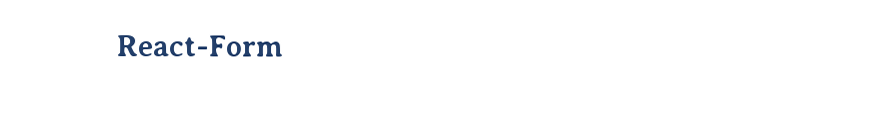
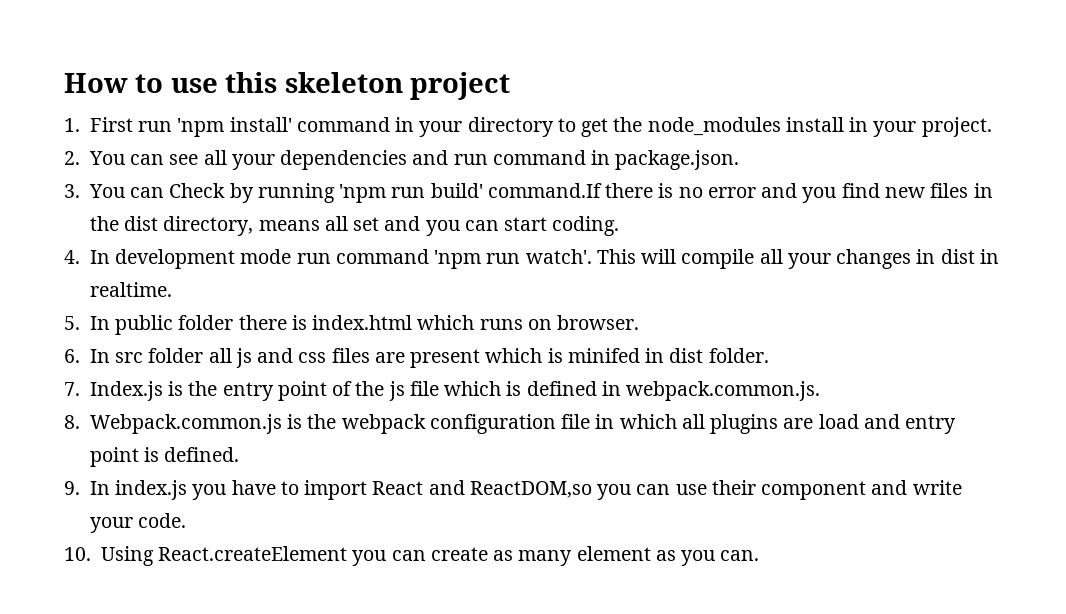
- React-Form
+ How to use this skeleton project
+ 1. First run 'npm install' command in your directory to get the node_modules install in your project.
+ 2. You can see all your dependencies and run command in package.json.
+ 3. You can Check by running 'npm run build' command.If there is no error and you find new files in the dist directory, means all set and you can start coding.
+ 4. In development mode run command 'npm run watch'. This will compile all your changes in dist in realtime.
+ 5. In public folder there is index.html which runs on browser.
+ 6. In src folder all js and css files are present which is minifed in dist folder.
+ 7. Index.js is the entry point of the js file which is defined in webpack.common.js.
+ 8. Webpack.common.js is the webpack configuration file in which all plugins are load and entry point is defined.
+ 9. In index.js you have to import React and ReactDOM,so you can use their component and write your code.
+ 10. Using React.createElement you can create as many element as you can.

